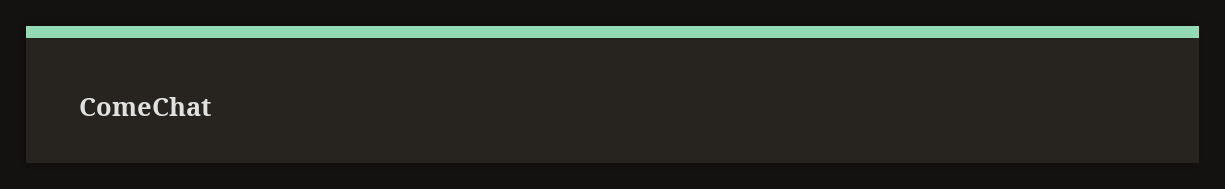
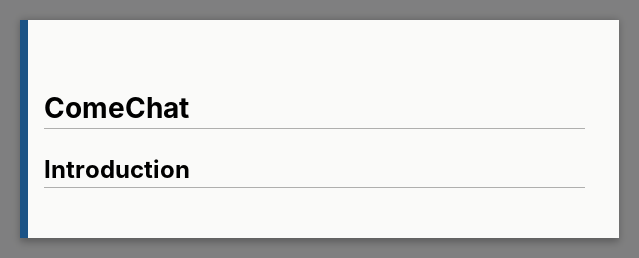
+ Introduction

